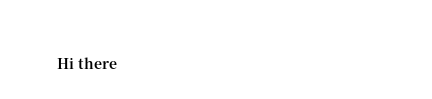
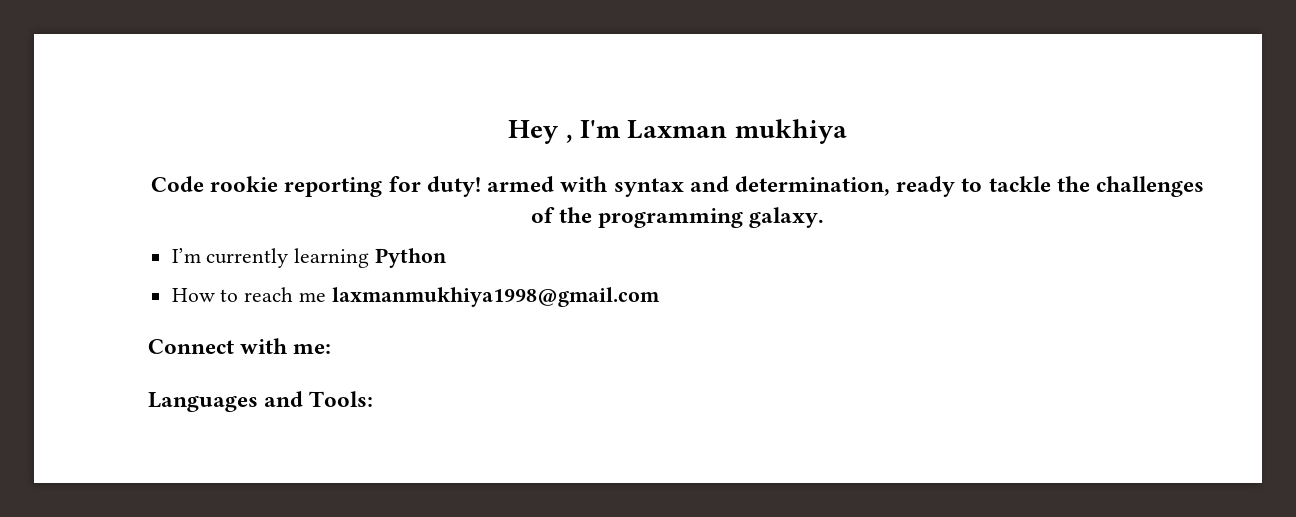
- Hi there
+ Hey , I'm Laxman mukhiya
+ Code rookie reporting for duty! armed with syntax and determination, ready to tackle the challenges of the programming galaxy.
+ I’m currently learning Python
+ How to reach me laxmanmukhiya1998@gmail.com
+ Connect with me:
+ Languages and Tools:

